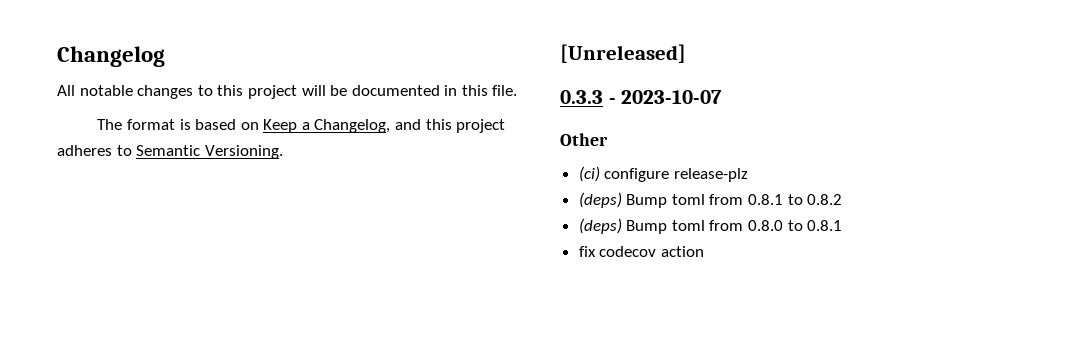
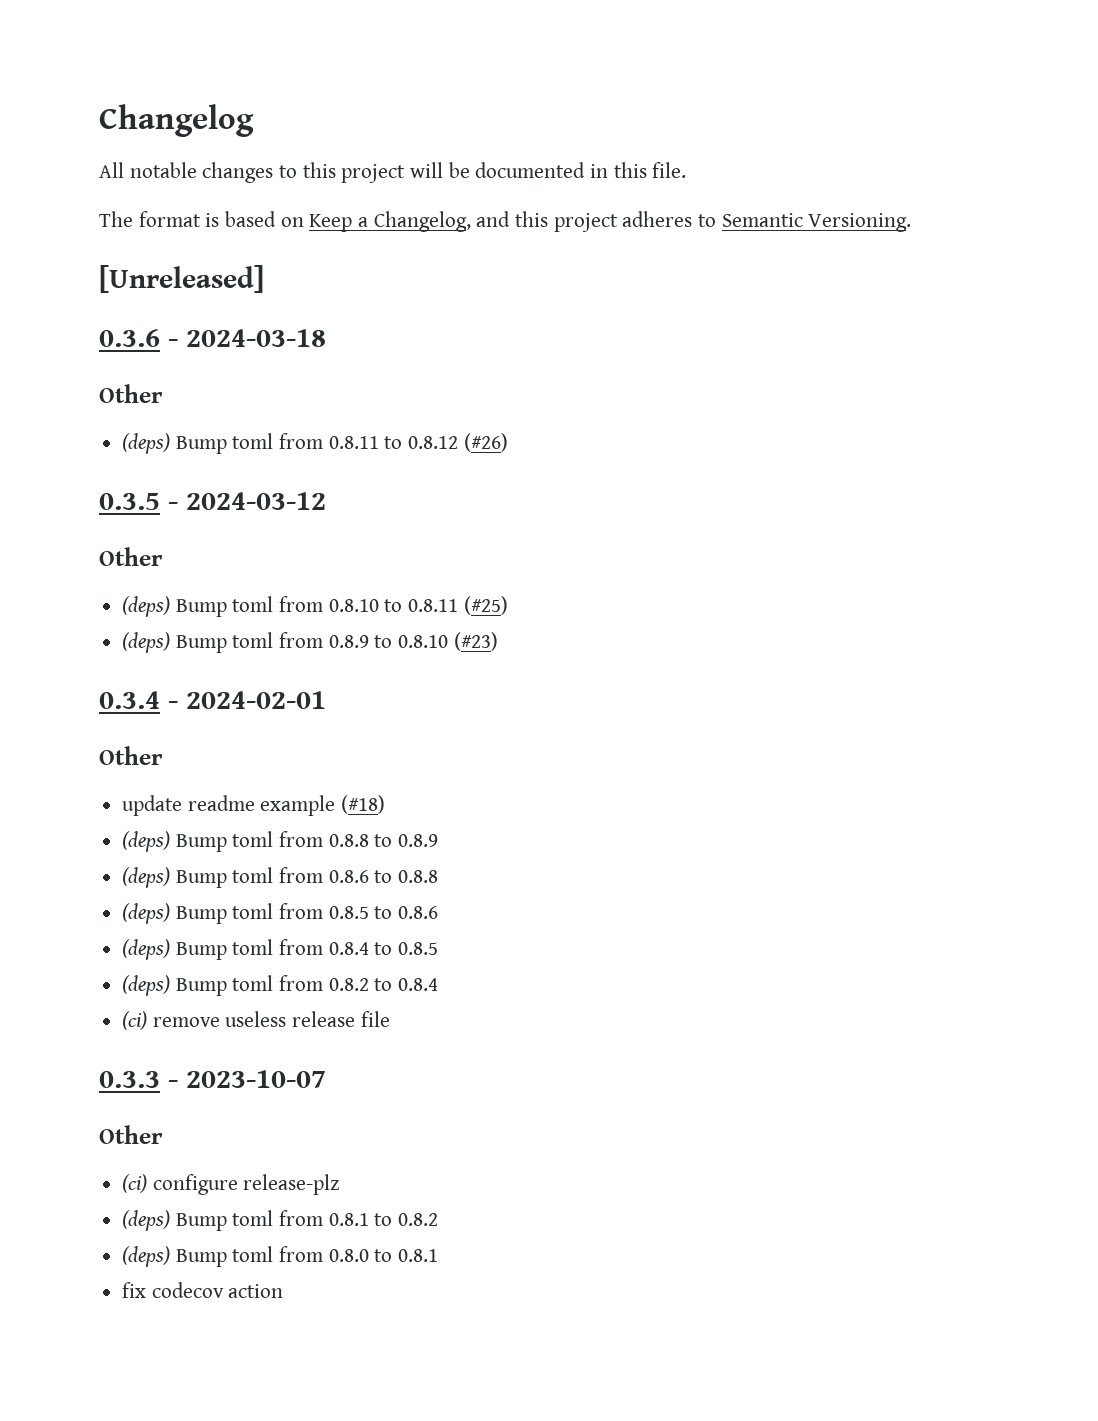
+ 0.3.6 - 2024-03-18
+ Other
+ (deps) Bump toml from 0.8.11 to 0.8.12 (#26)
+ 0.3.5 - 2024-03-12
+ Other
+ (deps) Bump toml from 0.8.10 to 0.8.11 (#25)
+ (deps) Bump toml from 0.8.9 to 0.8.10 (#23)
+ 0.3.4 - 2024-02-01
+ Other
+ update readme example (#18)
+ (deps) Bump toml from 0.8.8 to 0.8.9
+ (deps) Bump toml from 0.8.6 to 0.8.8
+ (deps) Bump toml from 0.8.5 to 0.8.6
+ (deps) Bump toml from 0.8.4 to 0.8.5
+ (deps) Bump toml from 0.8.2 to 0.8.4
+ (ci) remove useless release file

